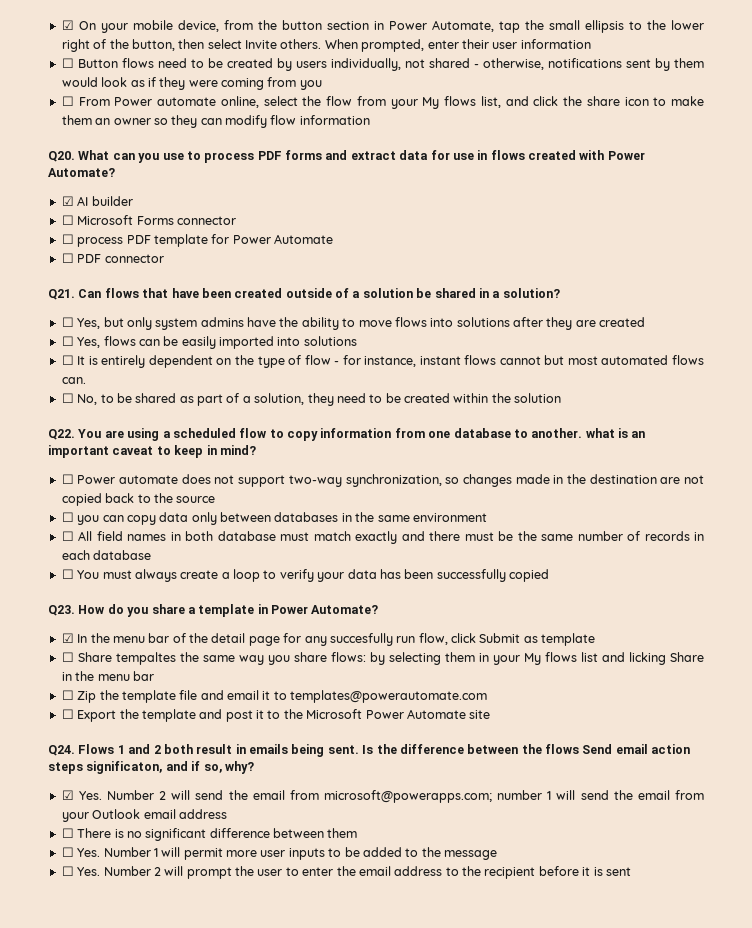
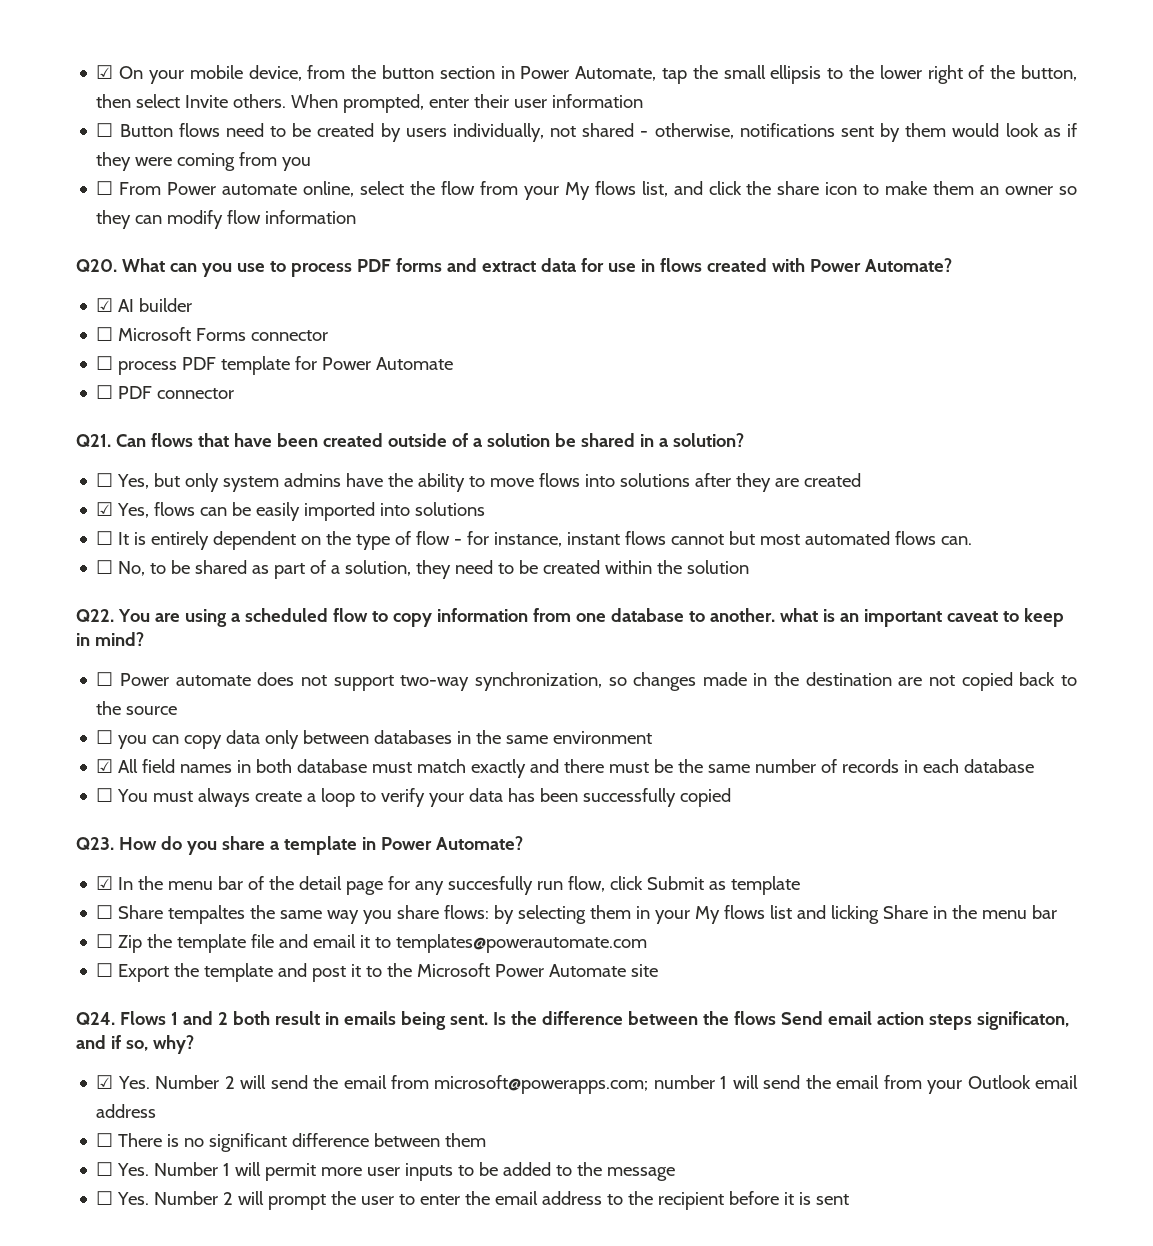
- ☐ Yes, flows can be easily imported into solutions
+ ☑ Yes, flows can be easily imported into solutions
- ☐ All field names in both database must match exactly and there must be the same number of records in each database
+ ☑ All field names in both database must match exactly and there must be the same number of records in each database

